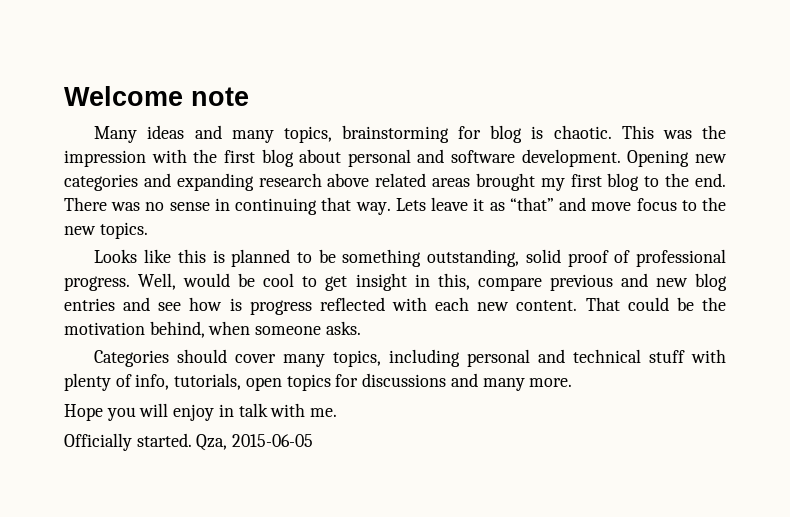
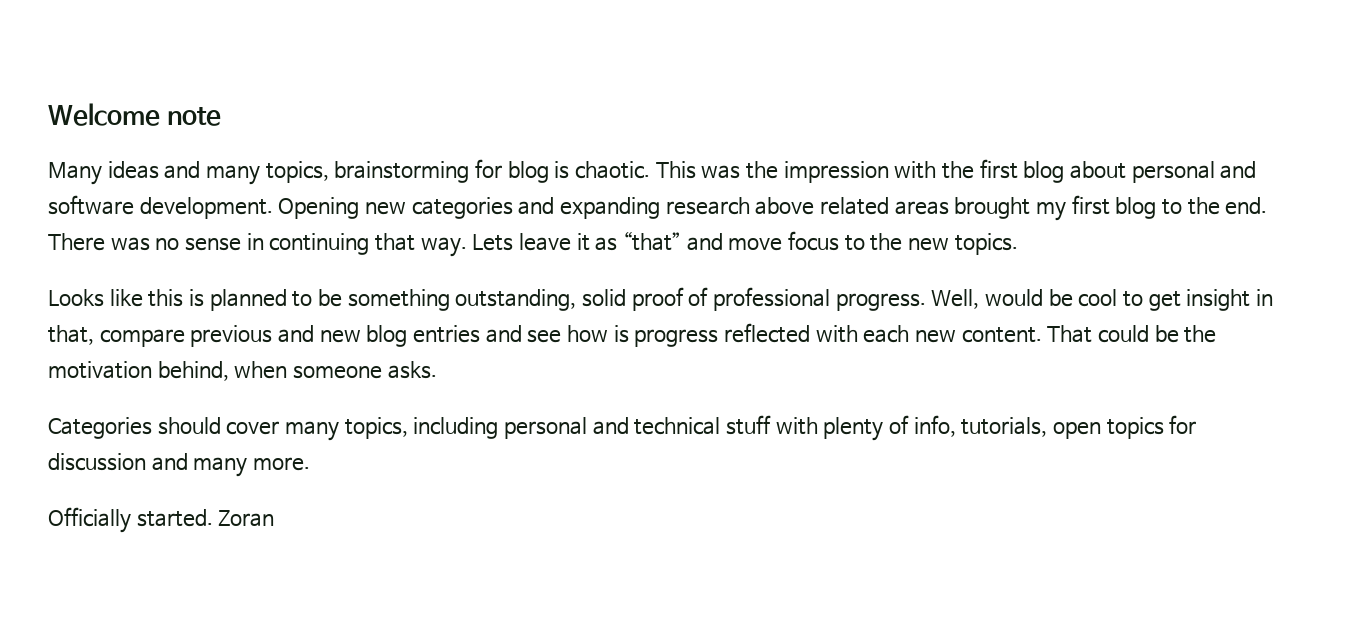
- Well, would be cool to get insight in this, compare previous and new blog entries and see how is progress reflected with each new content.
+ Well, would be cool to get insight in that, compare previous and new blog entries and see how is progress reflected with each new content.
- Categories should cover many topics, including personal and technical stuff with plenty of info, tutorials, open topics for discussions and many more.
+ Categories should cover many topics, including personal and technical stuff with plenty of info, tutorials, open topics for discussion and many more.
- Hope you will enjoy in talk with me.
- Qza, 2015-06-05
+ Zoran

